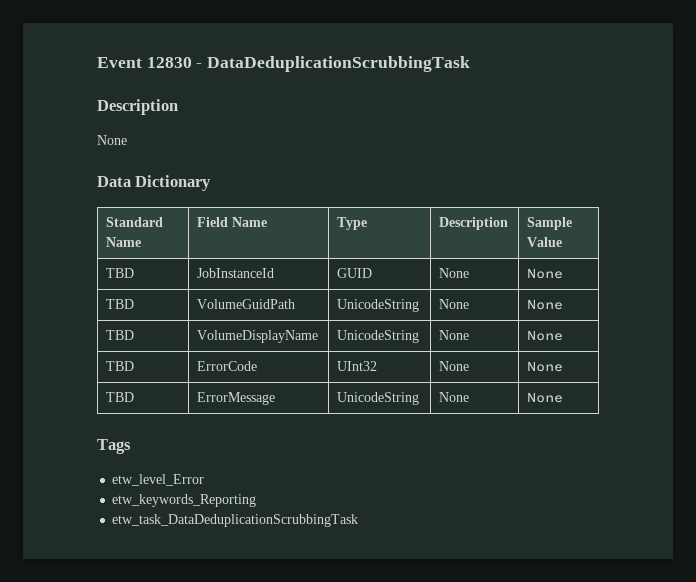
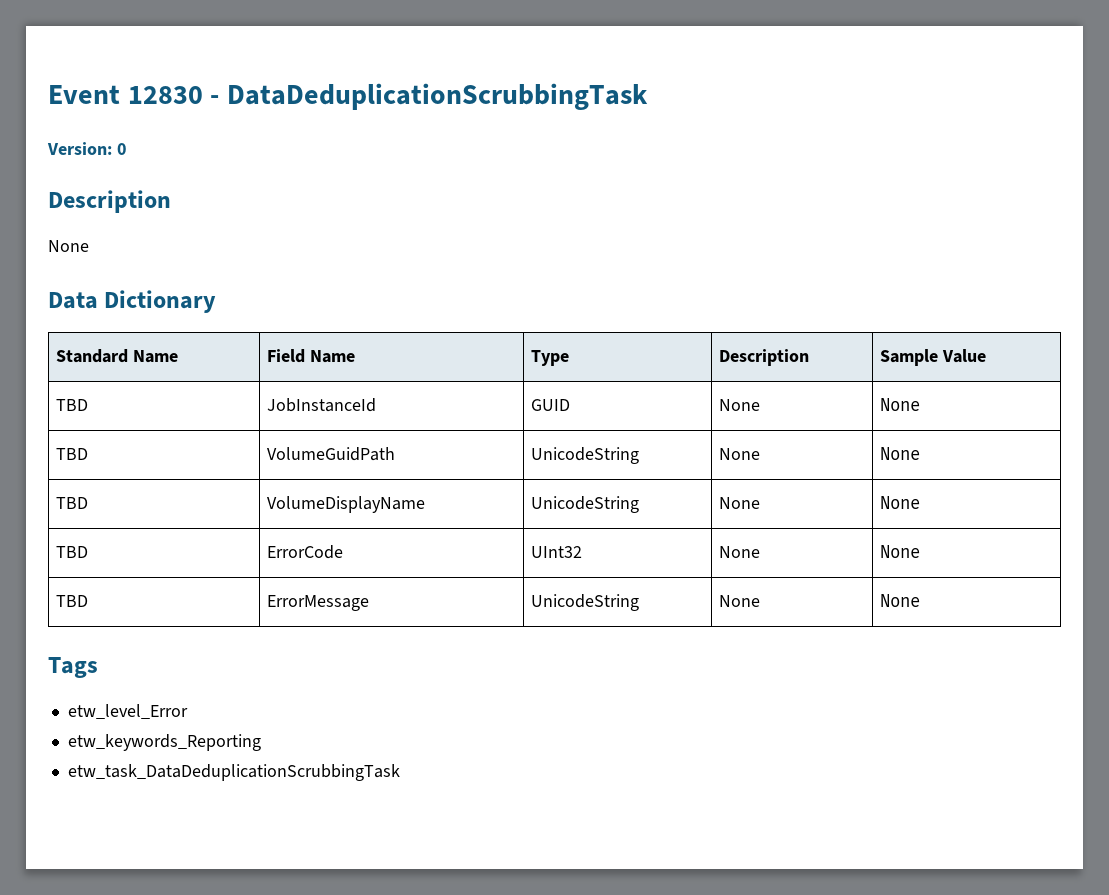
+ Version: 0

